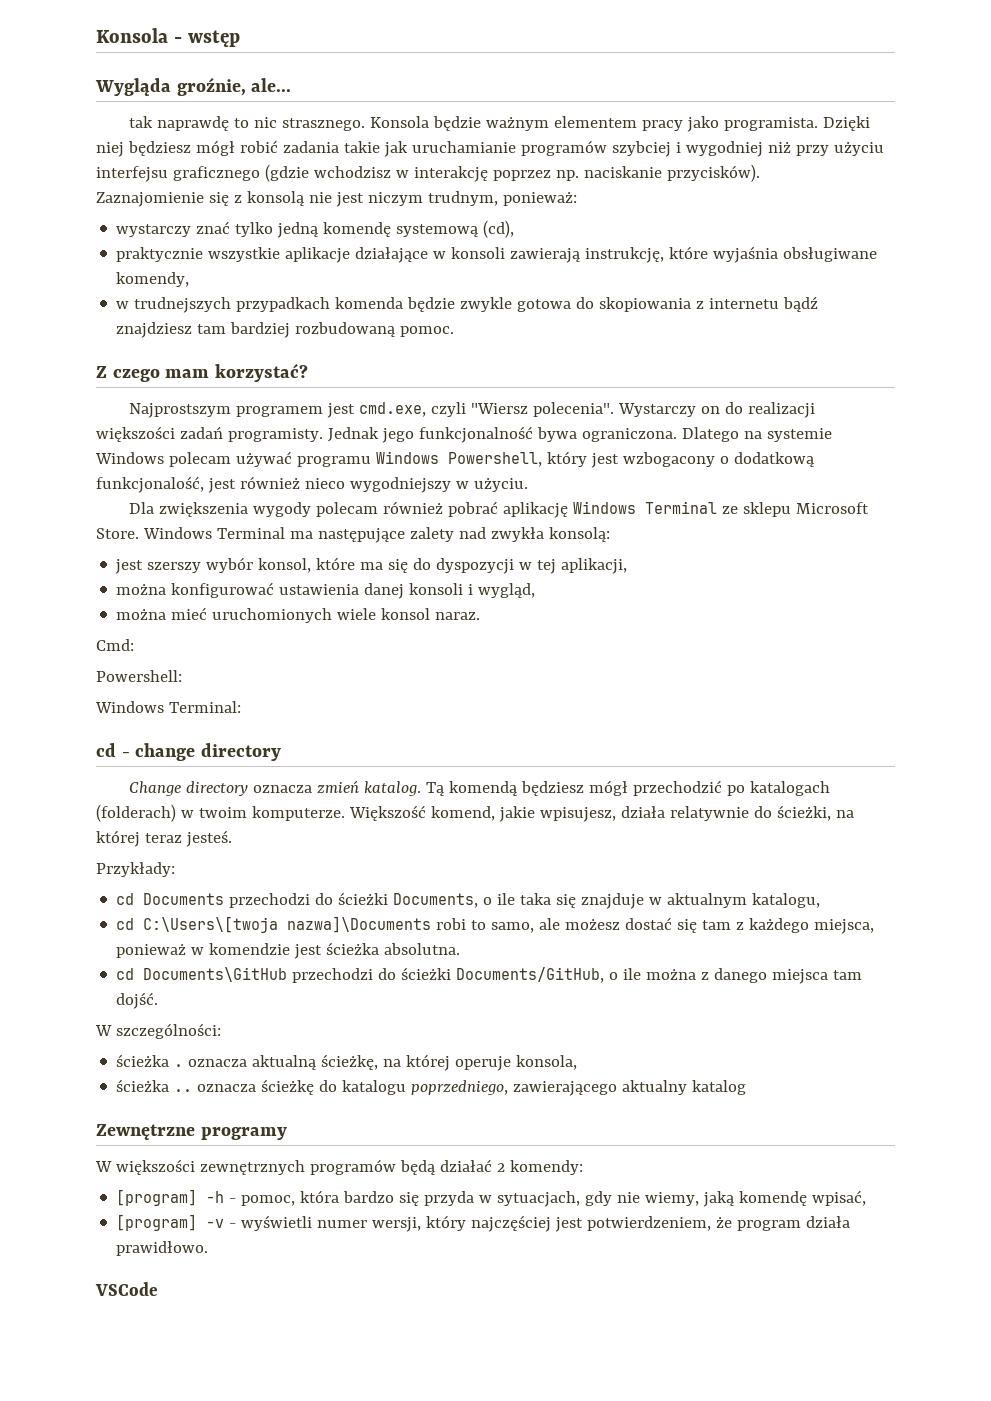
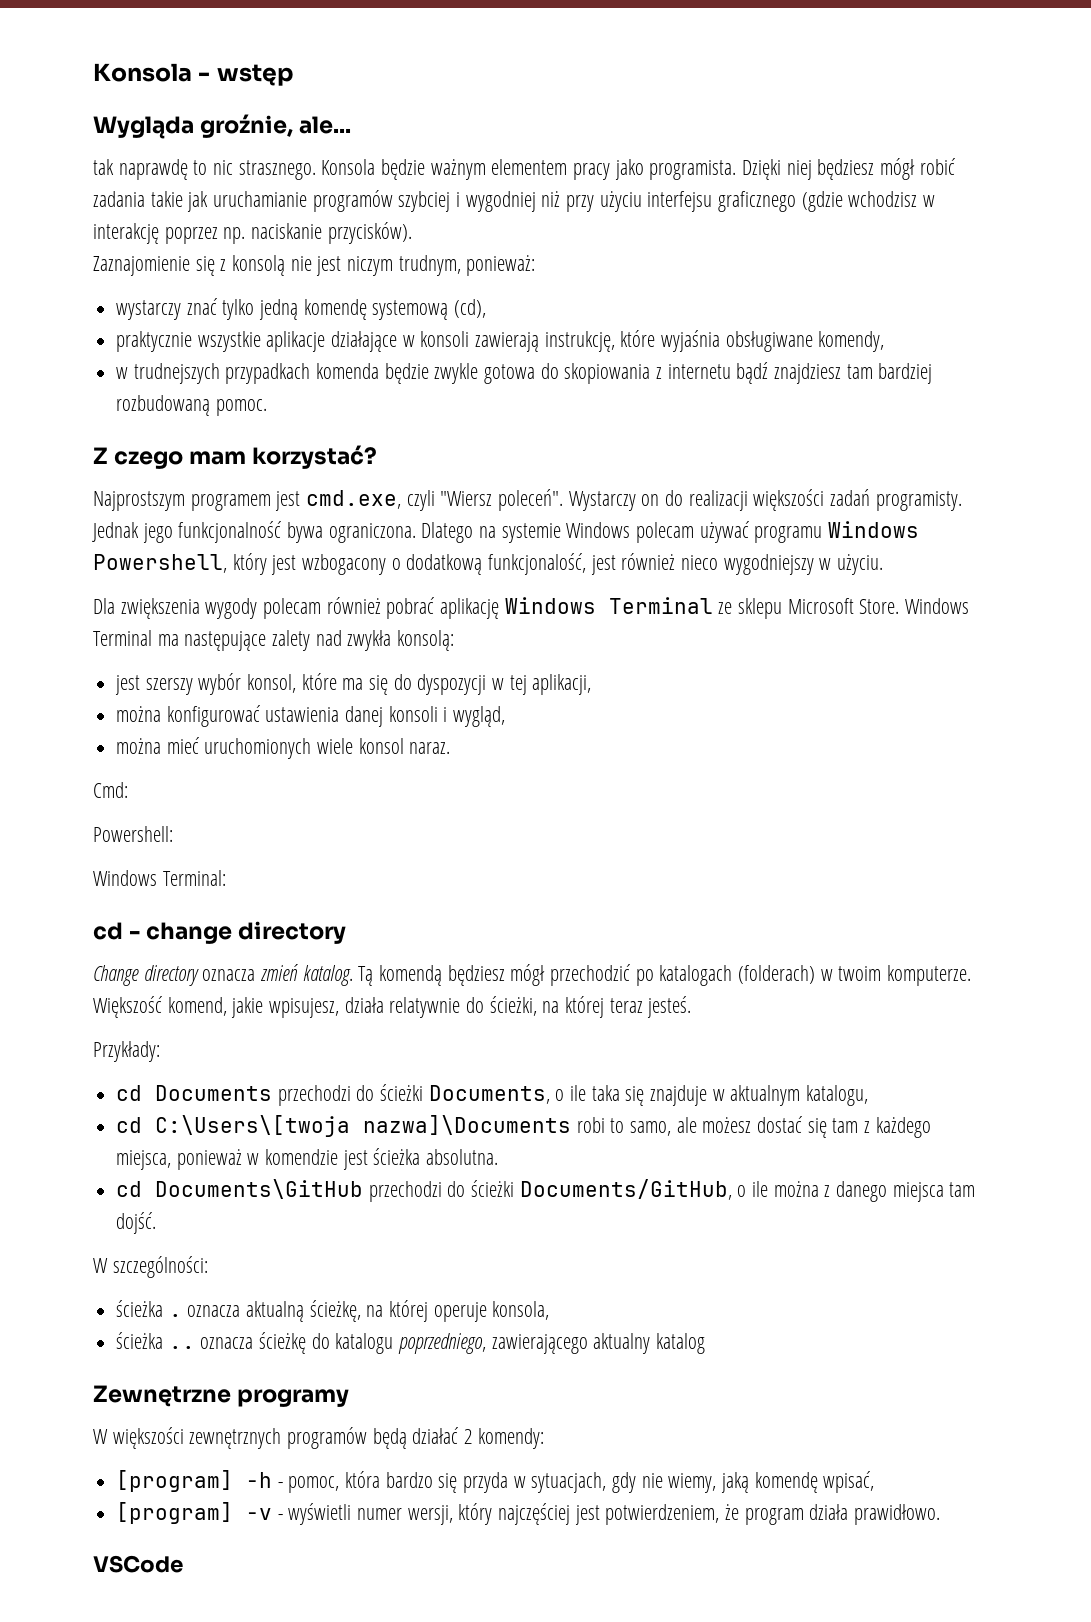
- Najprostszym programem jest cmd.exe, czyli "Wiersz polecenia".
+ Najprostszym programem jest cmd.exe, czyli "Wiersz poleceń".

